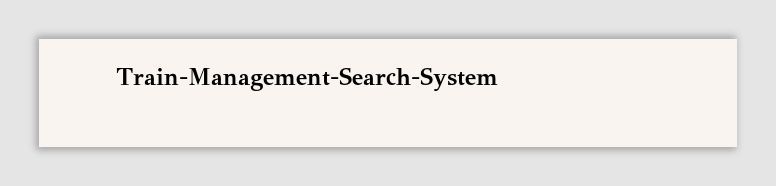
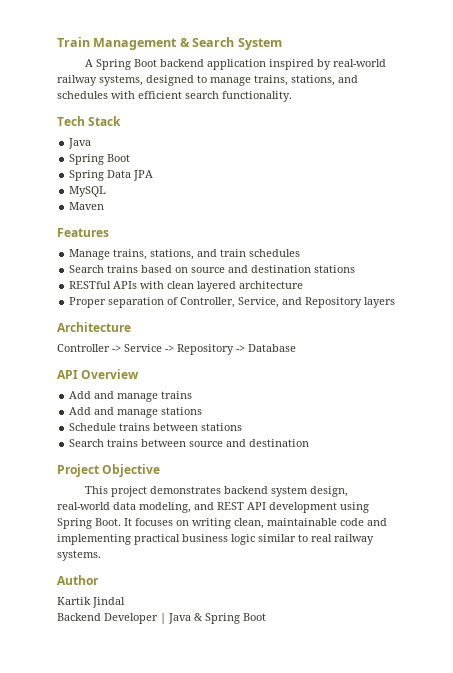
- Train-Management-Search-System
+ Train Management & Search System
+ A Spring Boot backend application inspired by real-world railway systems, designed to manage trains, stations, and schedules with efficient search functionality.
+ Tech Stack
+ Java
+ Spring Boot
+ Spring Data JPA
+ MySQL
+ Maven
+ Features
+ Manage trains, stations, and train schedules
+ Search trains based on source and destination stations
+ RESTful APIs with clean layered architecture
+ Proper separation of Controller, Service, and Repository layers
+ Architecture
+ Controller -> Service -> Repository -> Database
+ API Overview
+ Add and manage trains
+ Add and manage stations
+ Schedule trains between stations
+ Search trains between source and destination
+ Project Objective
+ This project demonstrates backend system design, real-world data modeling, and REST API development using Spring Boot. It focuses on writing clean, maintainable code and implementing practical business logic similar to real railway systems.
+ Author
+ Kartik Jindal
+ Backend Developer | Java & Spring Boot

